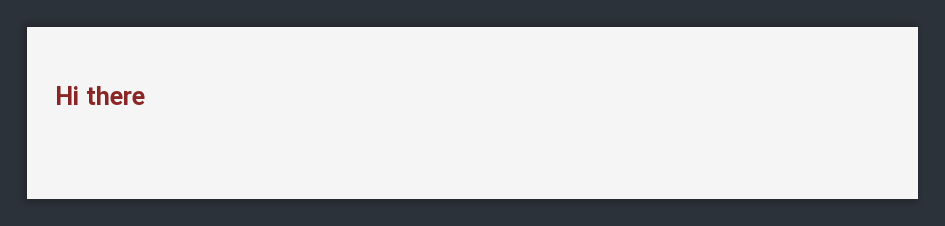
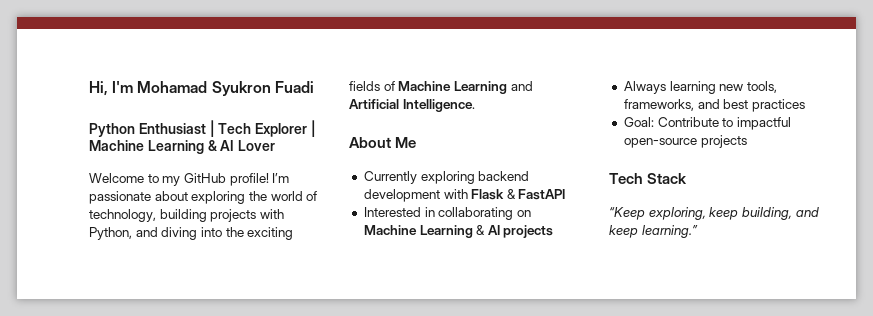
- Hi there
+ Hi, I'm Mohamad Syukron Fuadi
+ Python Enthusiast | Tech Explorer | Machine Learning & AI Lover
+ Welcome to my GitHub profile! I’m passionate about exploring the world of technology, building projects with Python, and diving into the exciting fields of Machine Learning and Artificial Intelligence.
+ About Me
+ Currently exploring backend development with Flask & FastAPI
+ Interested in collaborating on Machine Learning & AI projects
+ Always learning new tools, frameworks, and best practices
+ Goal: Contribute to impactful open-source projects
+ Tech Stack
+ “Keep exploring, keep building, and keep learning.”

